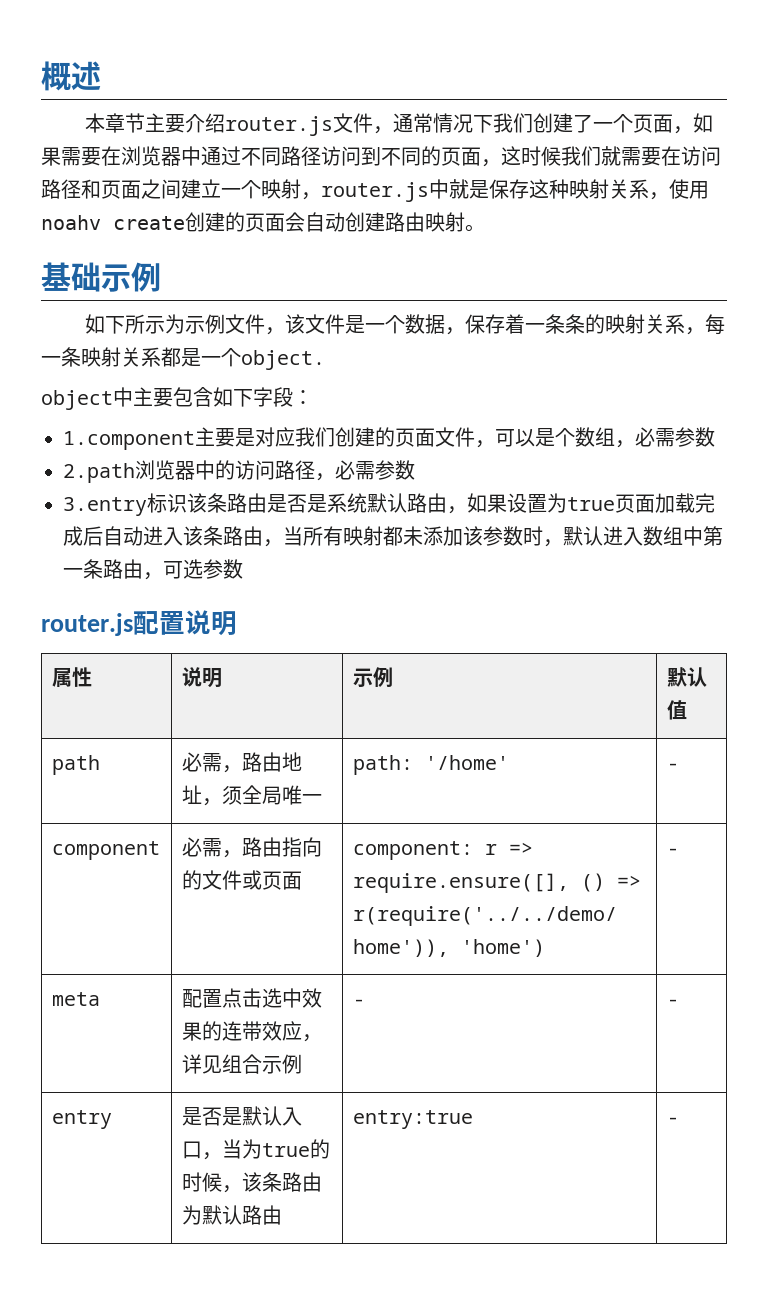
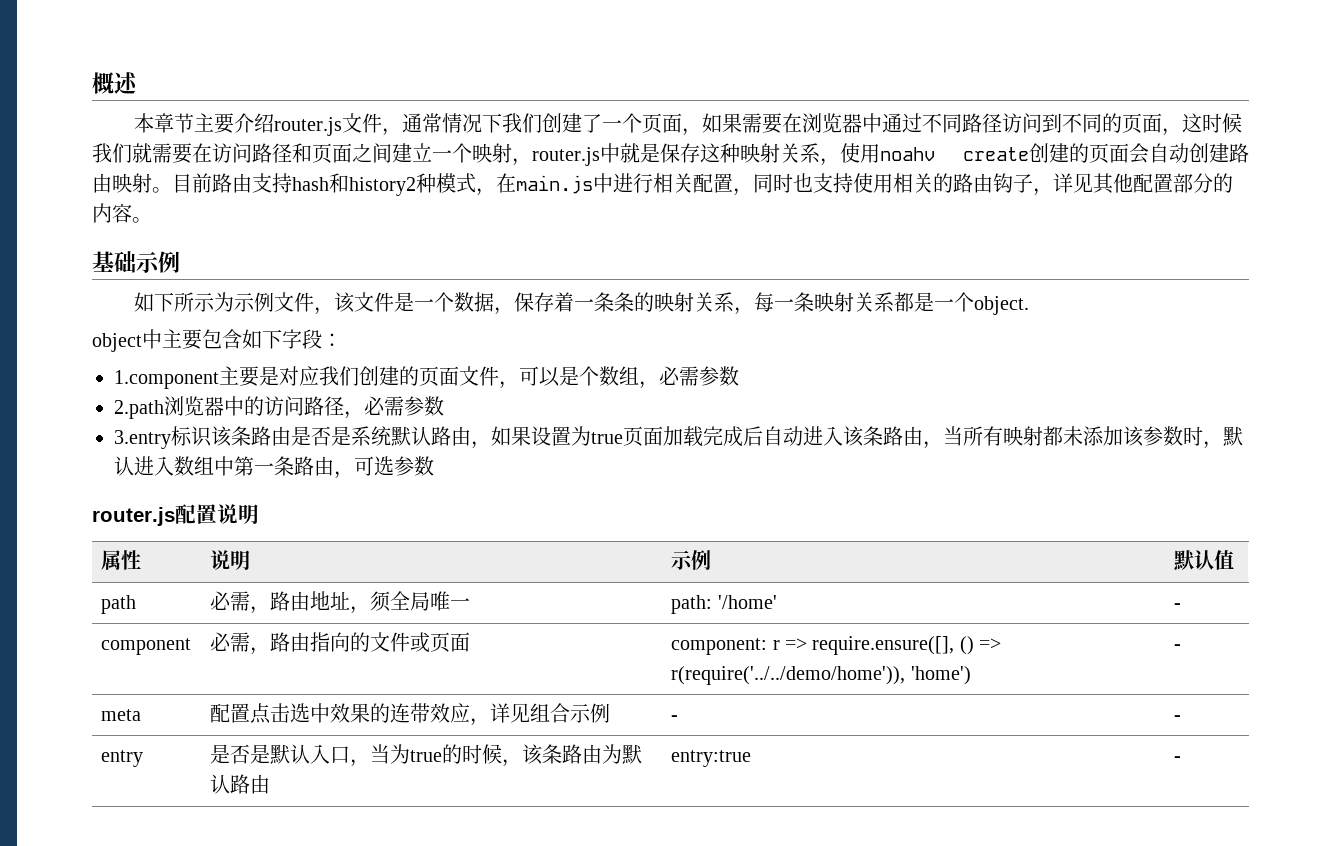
+ 目前路由支持hash和history2种模式，在main.js中进行相关配置，同时也支持使用相关的路由钩子，详见其他配置部分的内容。

